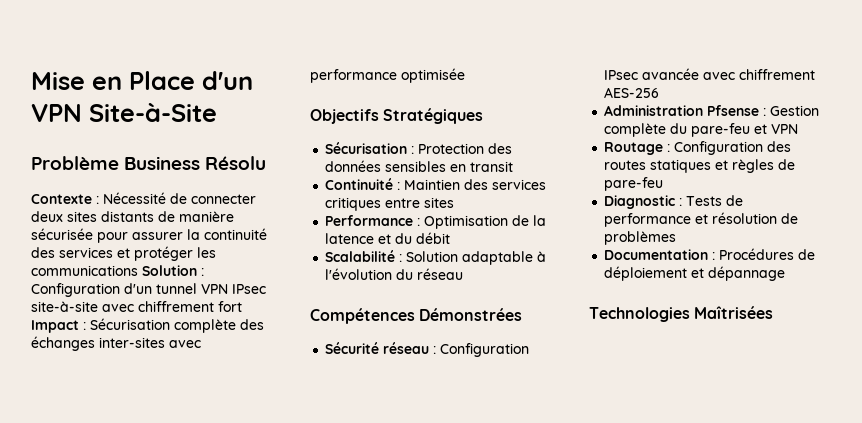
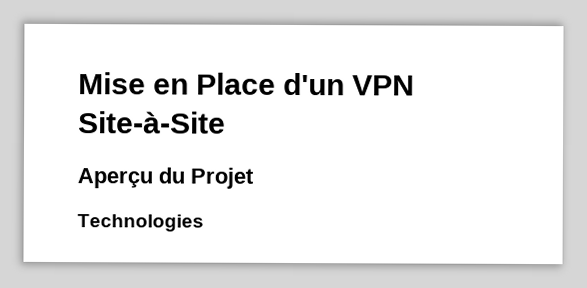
- Problème Business Résolu
- Contexte : Nécessité de connecter deux sites distants de manière sécurisée pour assurer la continuité des services et protéger les communications Solution : Configuration d'un tunnel VPN IPsec site-à-site avec chiffrement fort Impact : Sécurisation complète des échanges inter-sites avec performance optimisée
- Objectifs Stratégiques
- Sécurisation : Protection des données sensibles en transit
- Continuité : Maintien des services critiques entre sites
- Performance : Optimisation de la latence et du débit
- Scalabilité : Solution adaptable à l'évolution du réseau
- Compétences Démonstrées
- Sécurité réseau : Configuration IPsec avancée avec chiffrement AES-256
- Administration Pfsense : Gestion complète du pare-feu et VPN
- Routage : Configuration des routes statiques et règles de pare-feu
- Diagnostic : Tests de performance et résolution de problèmes
- Documentation : Procédures de déploiement et dépannage
+ Aperçu du Projet
- Technologies Maîtrisées
+ Technologies

